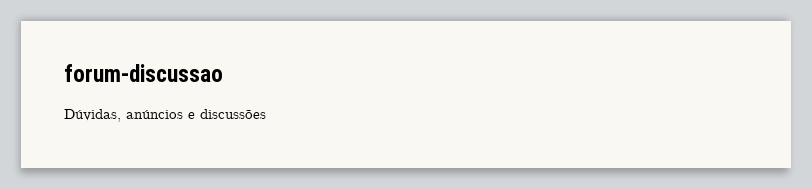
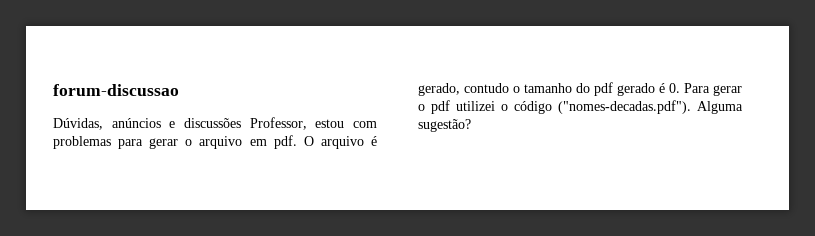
- Dúvidas, anúncios e discussões
+ Dúvidas, anúncios e discussões Professor, estou com problemas para gerar o arquivo em pdf. O arquivo é gerado, contudo o tamanho do pdf gerado é 0. Para gerar o pdf utilizei o código ("nomes-decadas.pdf"). Alguma sugestão?

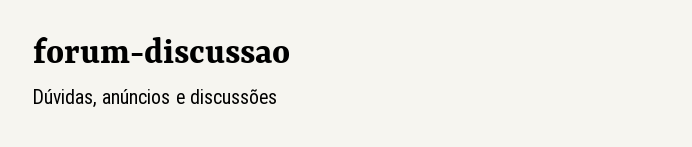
- Dúvidas, anúncios e discussões Professor, estou com problemas para gerar o arquivo em pdf. O arquivo é gerado, contudo o tamanho do pdf gerado é 0. Para gerar o pdf utilizei o código ("nomes-decadas.pdf"). Alguma sugestão?
+ Dúvidas, anúncios e discussões

